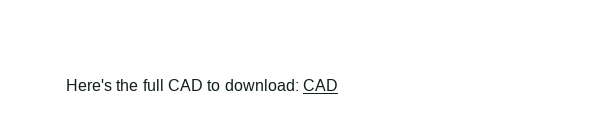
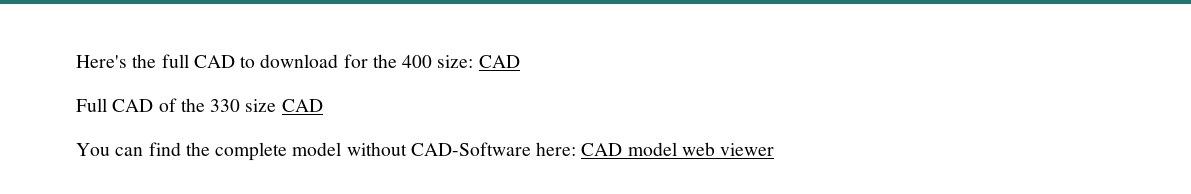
- Here's the full CAD to download: CAD
+ Here's the full CAD to download for the 400 size: CAD
+ Full CAD of the 330 size CAD
+ You can find the complete model without CAD-Software here: CAD model web viewer

